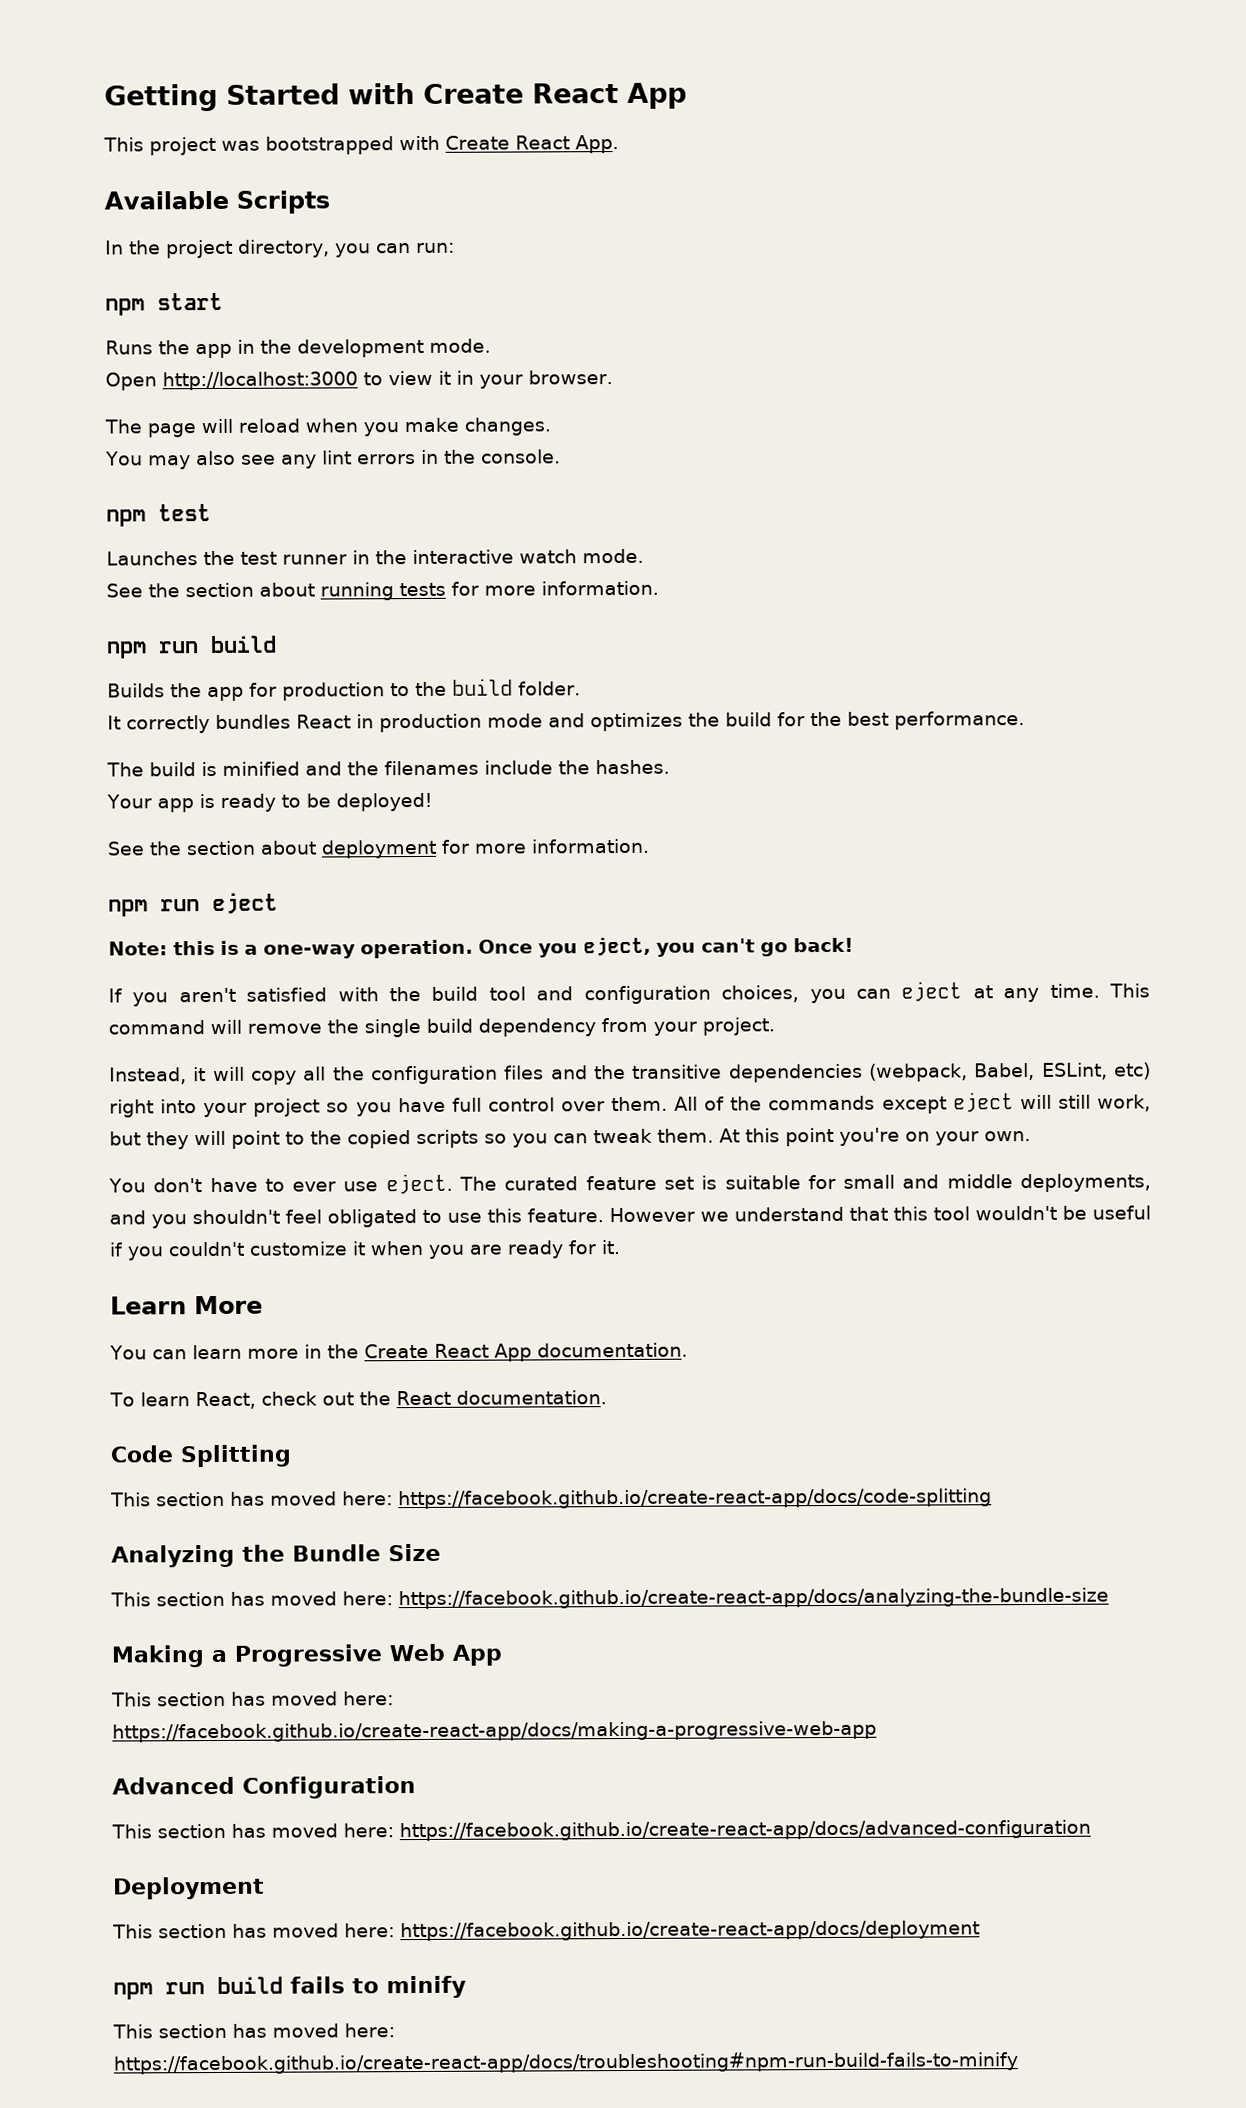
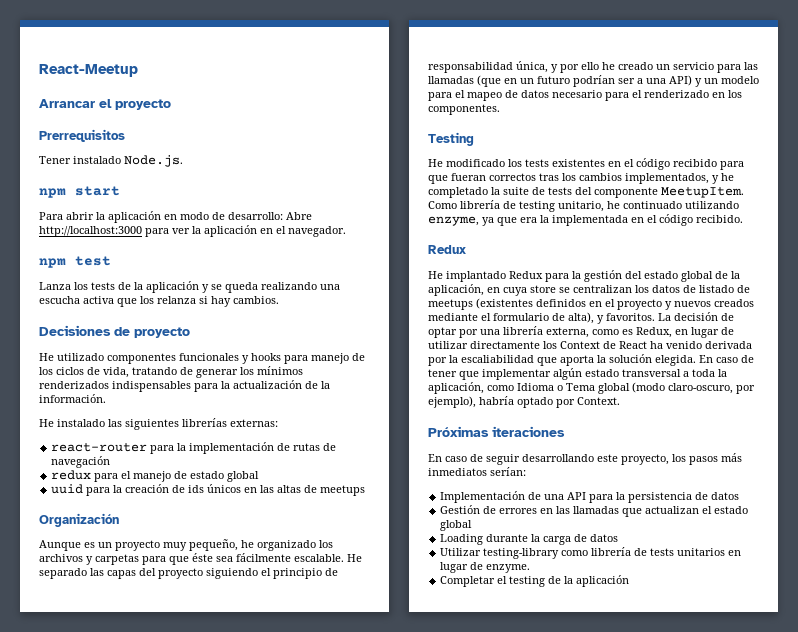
- Getting Started with Create React App
- This project was bootstrapped with Create React App.
- Available Scripts
- In the project directory, you can run:
+ React-Meetup
+ Arrancar el proyecto
+ Prerrequisitos
+ Tener instalado Node.js.
  npm start
- Runs the app in the development mode.
- Open http://localhost:3000 to view it in your browser.
- The page will reload when you make changes.
- You may also see any lint errors in the console.
+ Para abrir la aplicación en modo de desarrollo: Abre http://localhost:3000 para ver la aplicación en el navegador.
  npm test
- Launches the test runner in the interactive watch mode.
- See the section about running tests for more information.
- npm run build
- Builds the app for production to the build folder.
- It correctly bundles React in production mode and optimizes the build for the best performance.
- The build is minified and the filenames include the hashes.
- Your app is ready to be deployed!
- See the section about deployment for more information.
- npm run eject
- Note: this is a one-way operation. Once you eject, you can't go back!
- If you aren't satisfied with the build tool and configuration choices, you can eject at any time. This command will remove the single build dependency from your project.
- Instead, it will copy all the configuration files and the transitive dependencies (webpack, Babel, ESLint, etc) right into your project so you have full control over them. All of the commands except eject will still work, but they will point to the copied scripts so you can tweak them. At this point you're on your own.
- You don't have to ever use eject. The curated feature set is suitable for small and middle deployments, and you shouldn't feel obligated to use this feature. However we understand that this tool wouldn't be useful if you couldn't customize it when you are ready for it.
- Learn More
- You can learn more in the Create React App documentation.
- To learn React, check out the React documentation.
- Code Splitting
- This section has moved here: https://facebook.github.io/create-react-app/docs/code-splitting
- Analyzing the Bundle Size
- This section has moved here: https://facebook.github.io/create-react-app/docs/analyzing-the-bundle-size
- Making a Progressive Web App
- This section has moved here: https://facebook.github.io/create-react-app/docs/making-a-progressive-web-app
- Advanced Configuration
- This section has moved here: https://facebook.github.io/create-react-app/docs/advanced-configuration
- Deployment
- This section has moved here: https://facebook.github.io/create-react-app/docs/deployment
- npm run build fails to minify
- This section has moved here: https://facebook.github.io/create-react-app/docs/troubleshooting#npm-run-build-fails-to-minify
+ Lanza los tests de la aplicación y se queda realizando una escucha activa que los relanza si hay cambios.
+ Decisiones de proyecto
+ He utilizado componentes funcionales y hooks para manejo de los ciclos de vida, tratando de generar los mínimos renderizados indispensables para la actualización de la información.
+ He instalado las siguientes librerías externas:
+ react-router para la implementación de rutas de navegación
+ redux para el manejo de estado global
+ uuid para la creación de ids únicos en las altas de meetups
+ Organización
+ Aunque es un proyecto muy pequeño, he organizado los archivos y carpetas para que éste sea fácilmente escalable. He separado las capas del proyecto siguiendo el principio de responsabilidad única, y por ello he creado un servicio para las llamadas (que en un futuro podrían ser a una API) y un modelo para el mapeo de datos necesario para el renderizado en los componentes.
+ Testing
+ He modificado los tests existentes en el código recibido para que fueran correctos tras los cambios implementados, y he completado la suite de tests del componente MeetupItem. Como librería de testing unitario, he continuado utilizando enzyme, ya que era la implementada en el código recibido.
+ Redux
+ He implantado Redux para la gestión del estado global de la aplicación, en cuya store se centralizan los datos de listado de meetups (existentes definidos en el proyecto y nuevos creados mediante el formulario de alta), y favoritos. La decisión de optar por una librería externa, como es Redux, en lugar de utilizar directamente los Context de React ha venido derivada por la escaliabilidad que aporta la solución elegida. En caso de tener que implementar algún estado transversal a toda la aplicación, como Idioma o Tema global (modo claro-oscuro, por ejemplo), habría optado por Context.
+ Próximas iteraciones
+ En caso de seguir desarrollando este proyecto, los pasos más inmediatos serían:
+ Implementación de una API para la persistencia de datos
+ Gestión de errores en las llamadas que actualizan el estado global
+ Loading durante la carga de datos
+ Utilizar testing-library como librería de tests unitarios en lugar de enzyme.
+ Completar el testing de la aplicación

